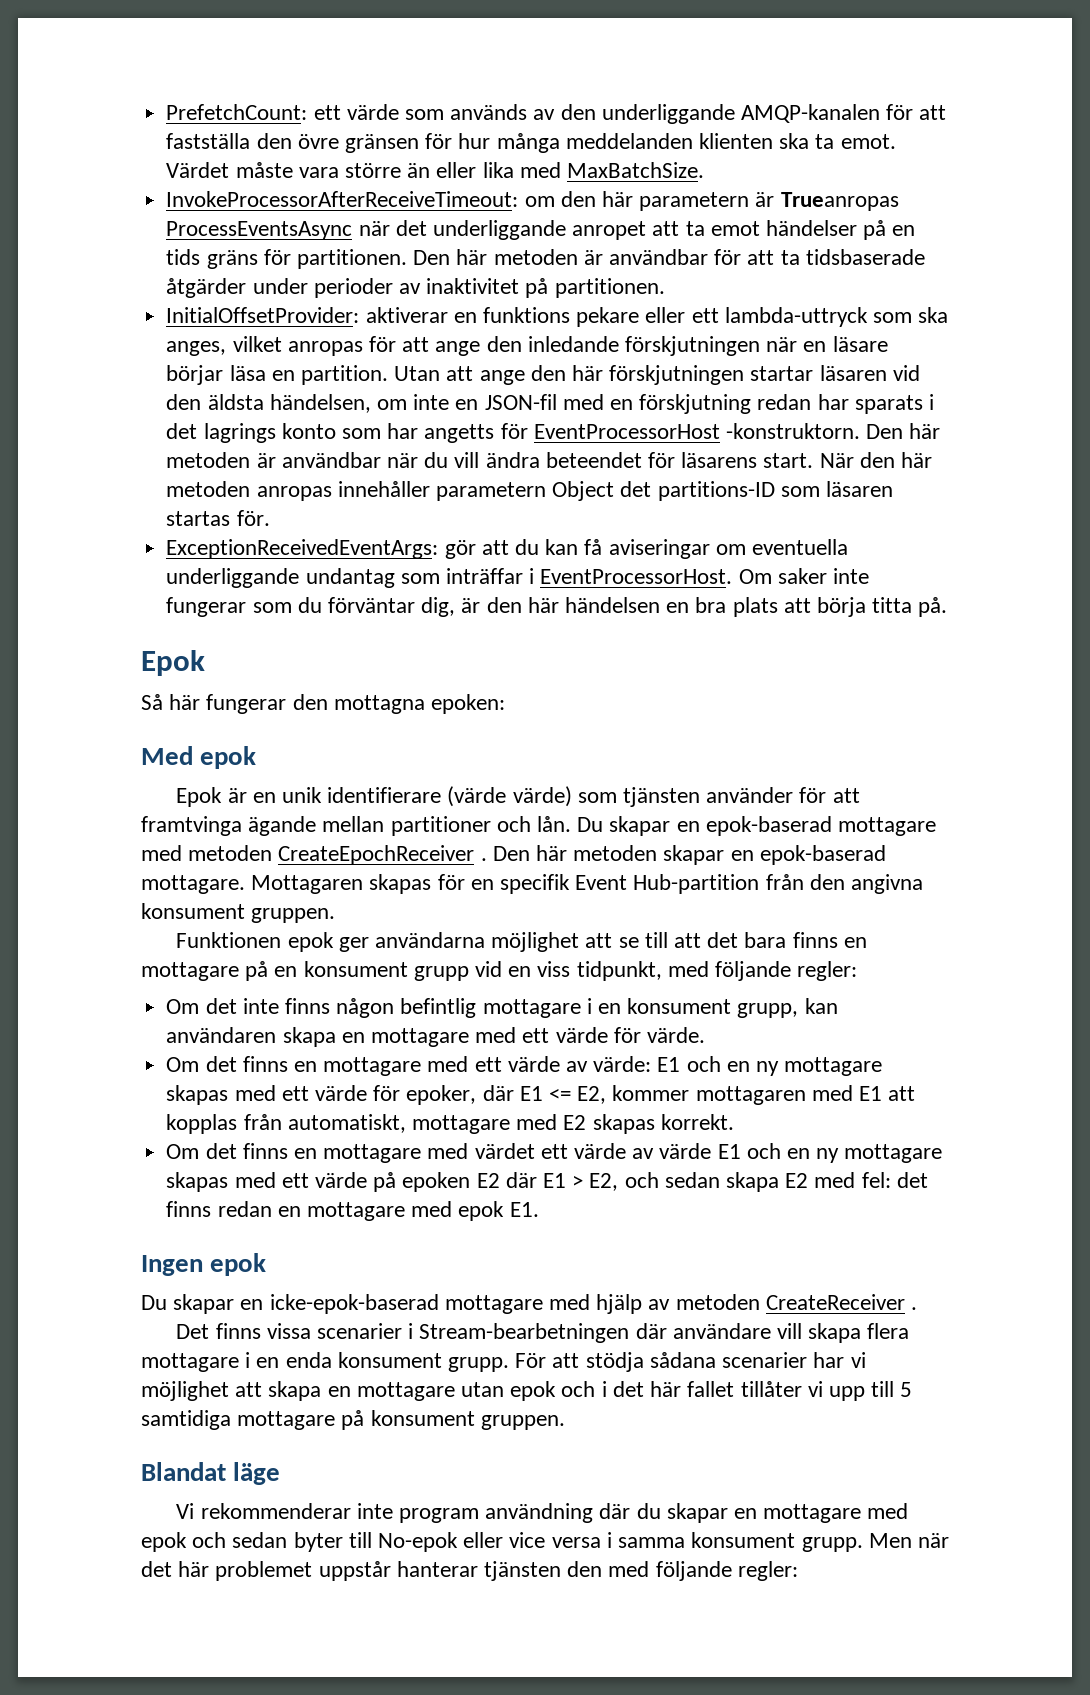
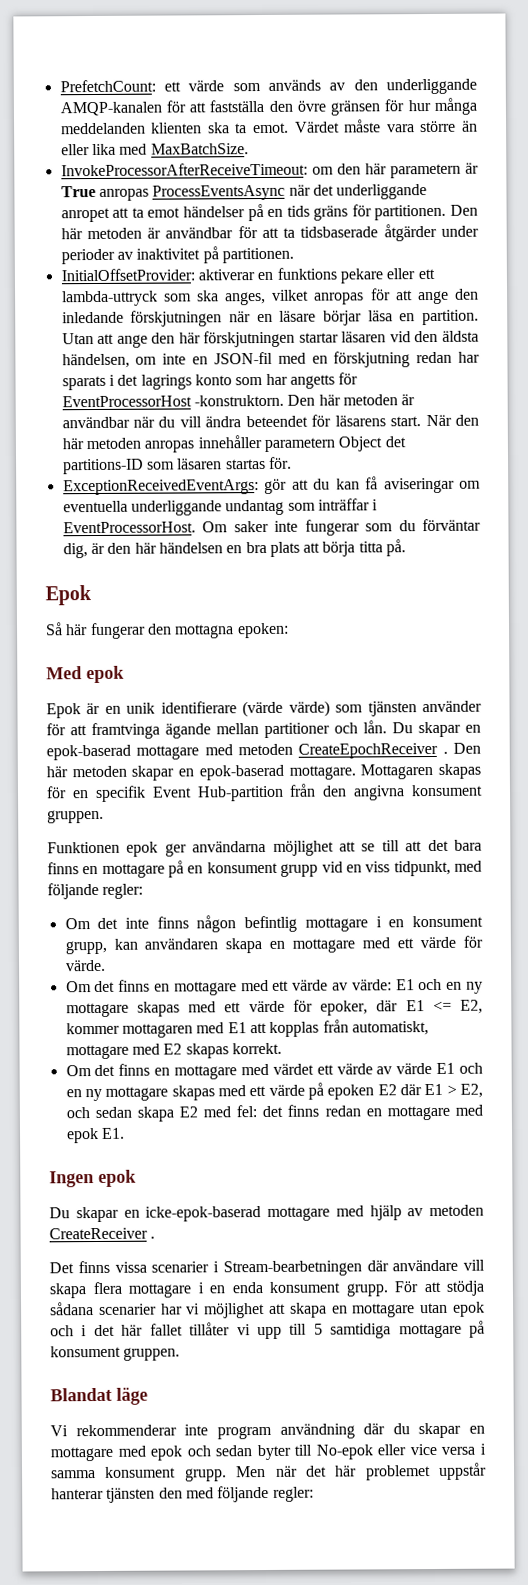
- InvokeProcessorAfterReceiveTimeout: om den här parametern är Trueanropas ProcessEventsAsync när det underliggande anropet att ta emot händelser på en tids gräns för partitionen.
+ InvokeProcessorAfterReceiveTimeout: om den här parametern är True anropas ProcessEventsAsync när det underliggande anropet att ta emot händelser på en tids gräns för partitionen.

